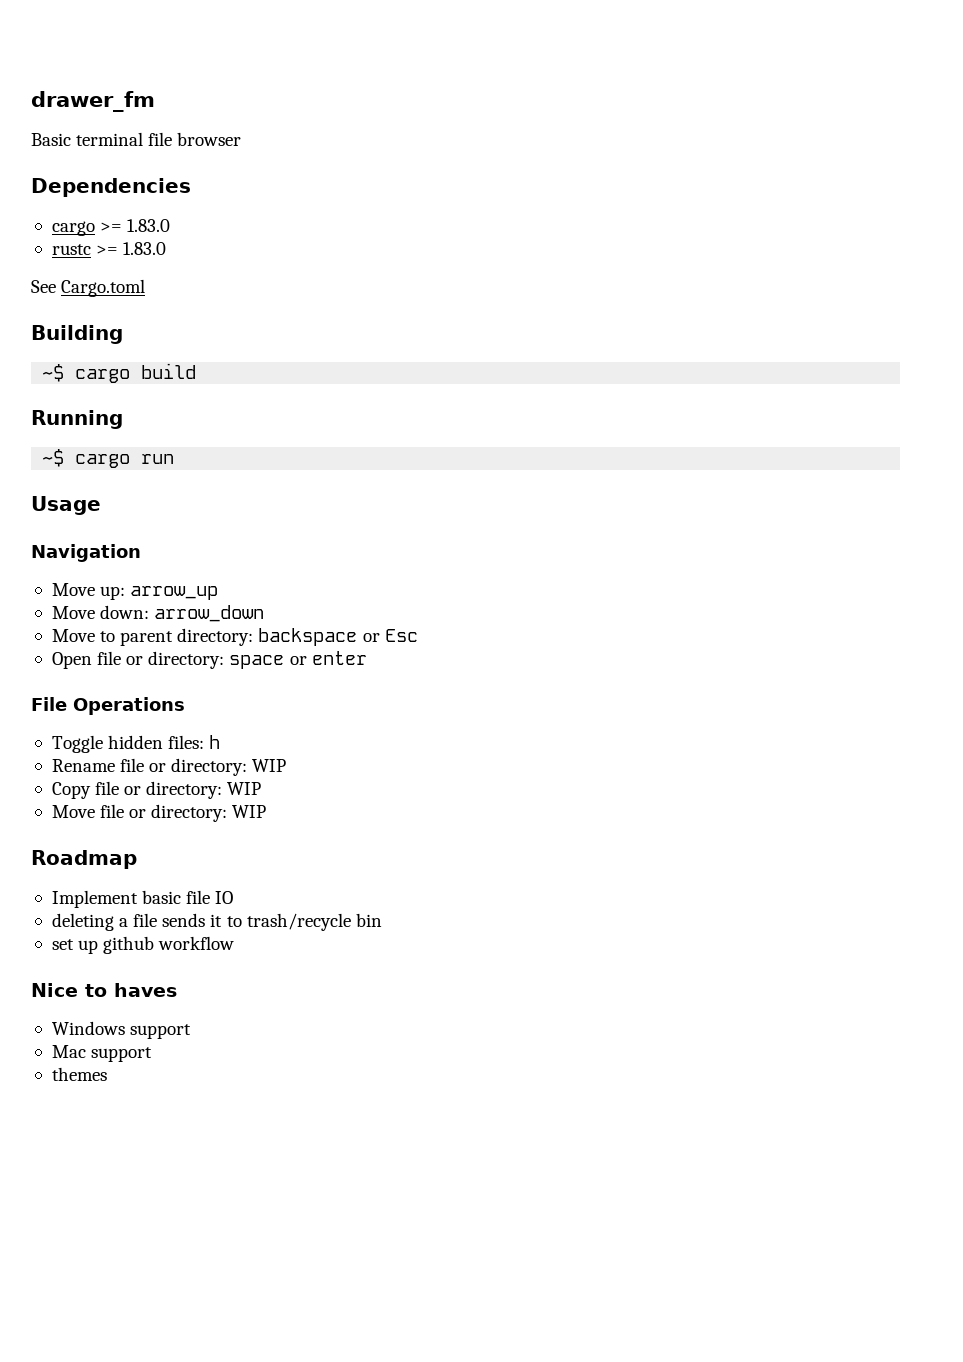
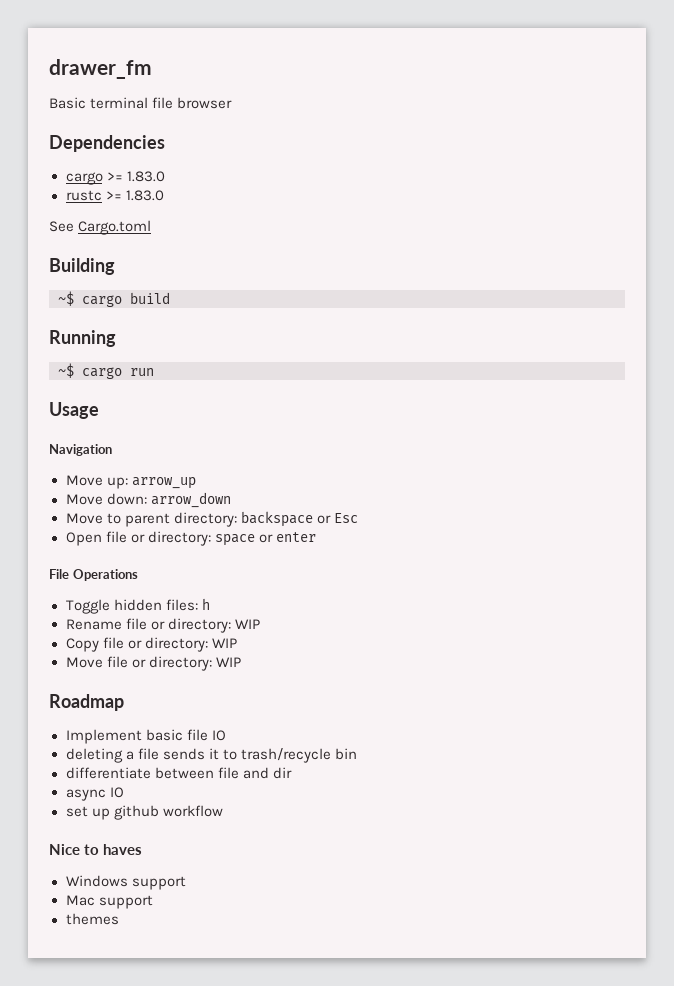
+ differentiate between file and dir
+ async IO

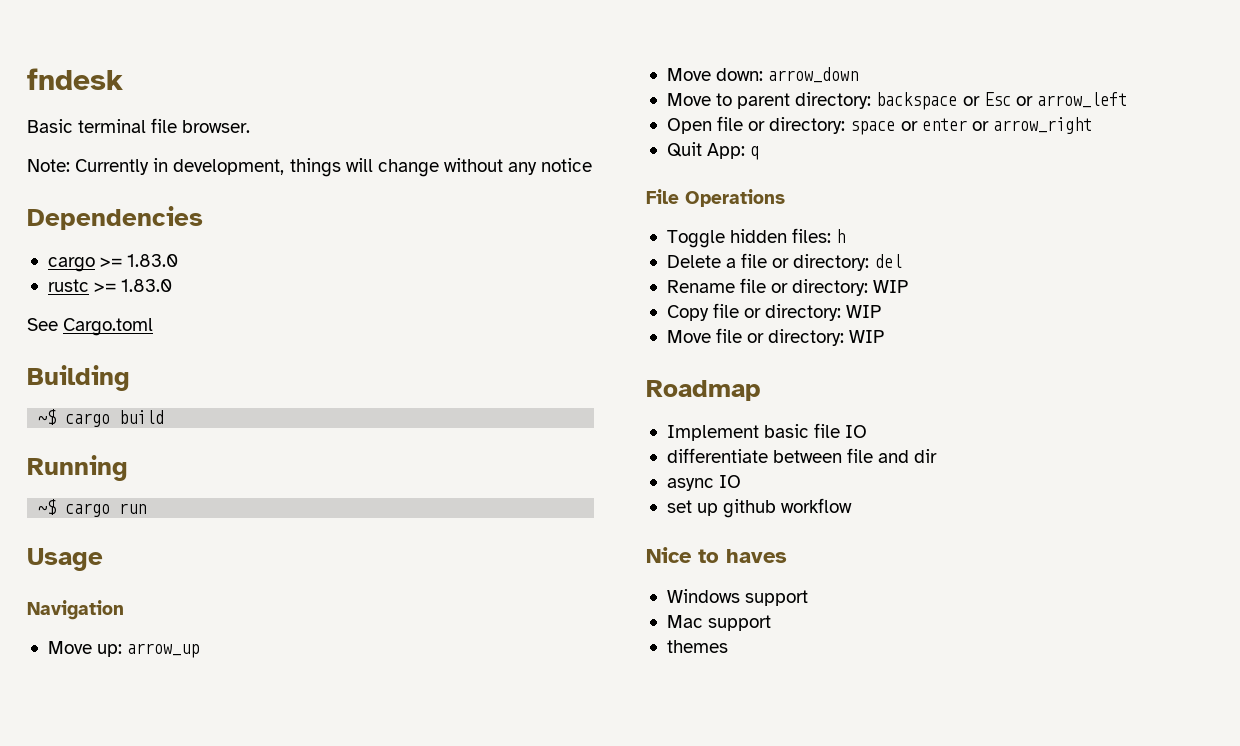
- drawer_fm
+ fndesk
- Basic terminal file browser
+ Basic terminal file browser.
+ Note: Currently in development, things will change without any notice
- Move to parent directory: backspace or Esc
+ Move to parent directory: backspace or Esc or arrow_left
- Open file or directory: space or enter
+ Open file or directory: space or enter or arrow_right
+ Quit App: q
+ Delete a file or directory: del
- deleting a file sends it to trash/recycle bin

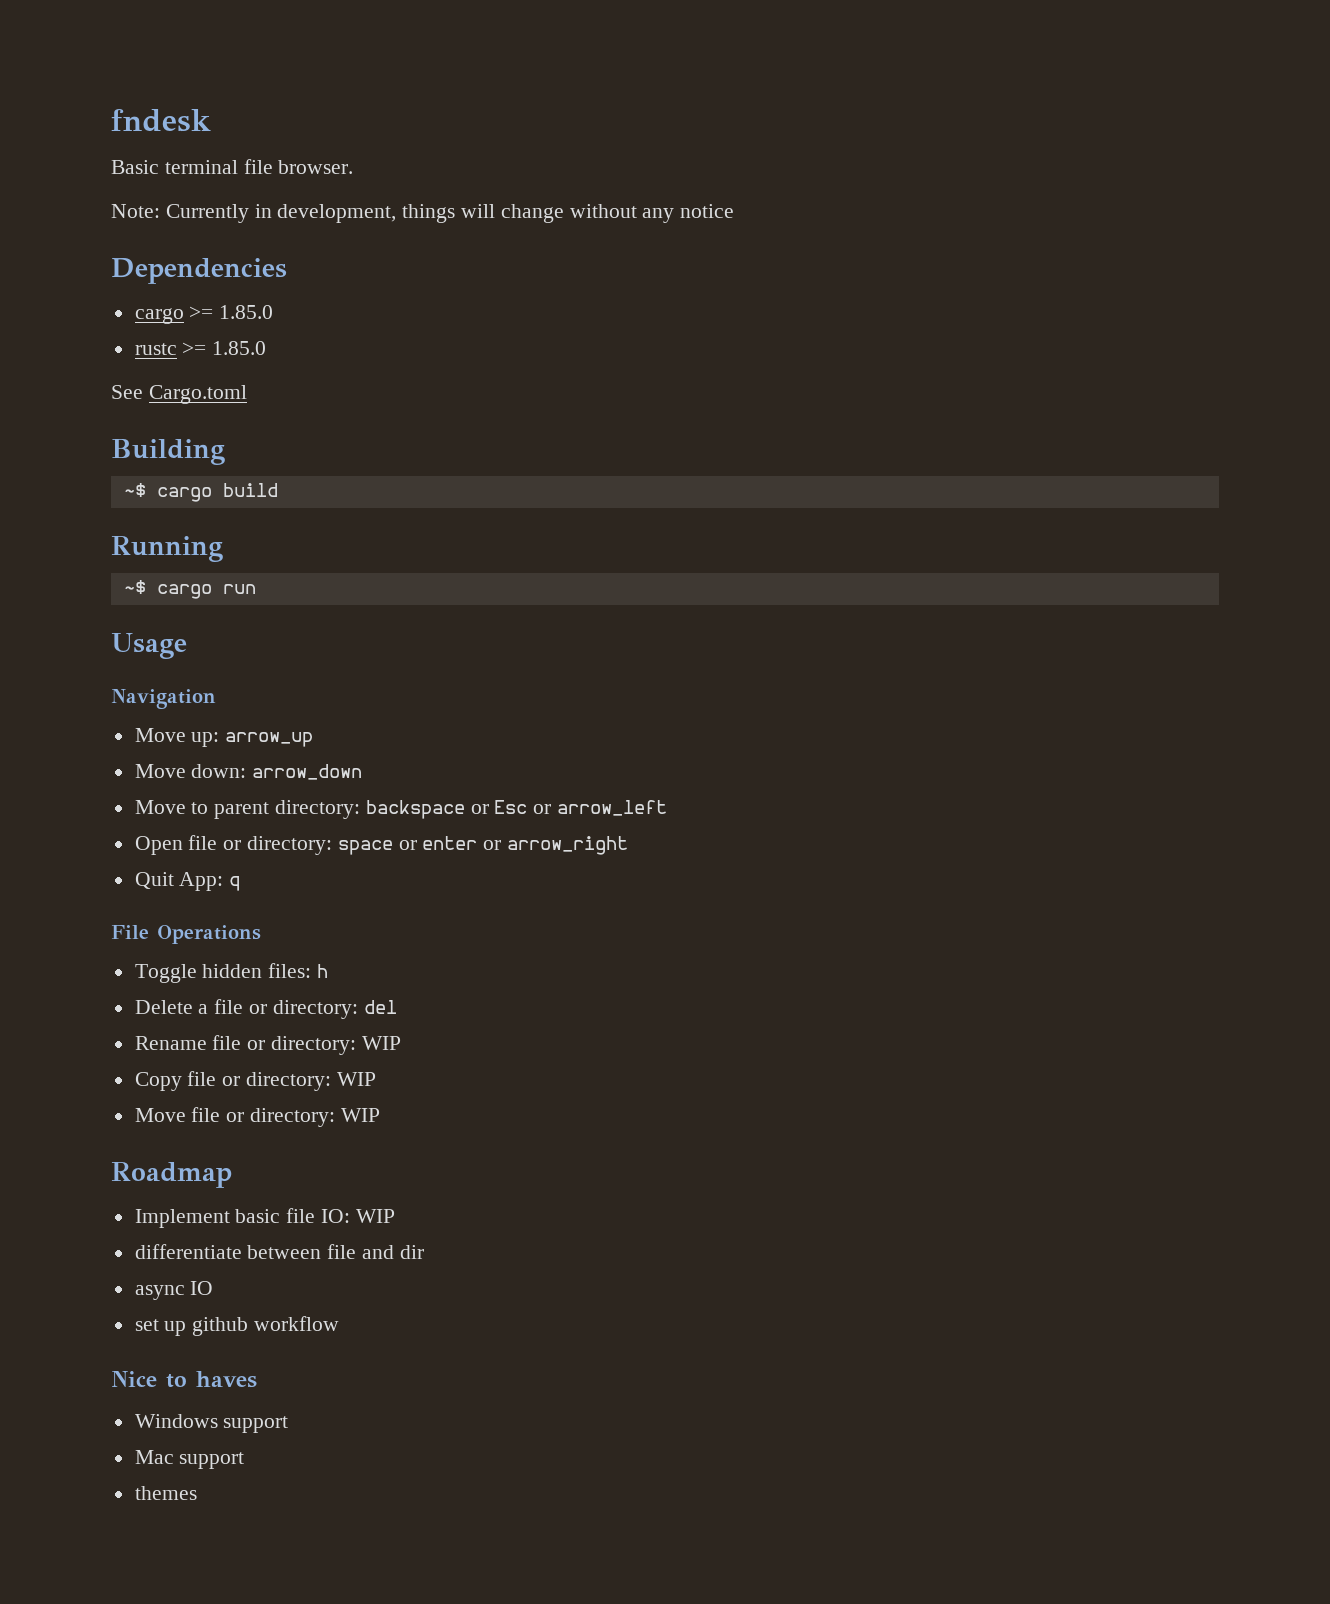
- cargo >= 1.83.0
+ cargo >= 1.85.0
- rustc >= 1.83.0
+ rustc >= 1.85.0
- Implement basic file IO
+ Implement basic file IO: WIP

